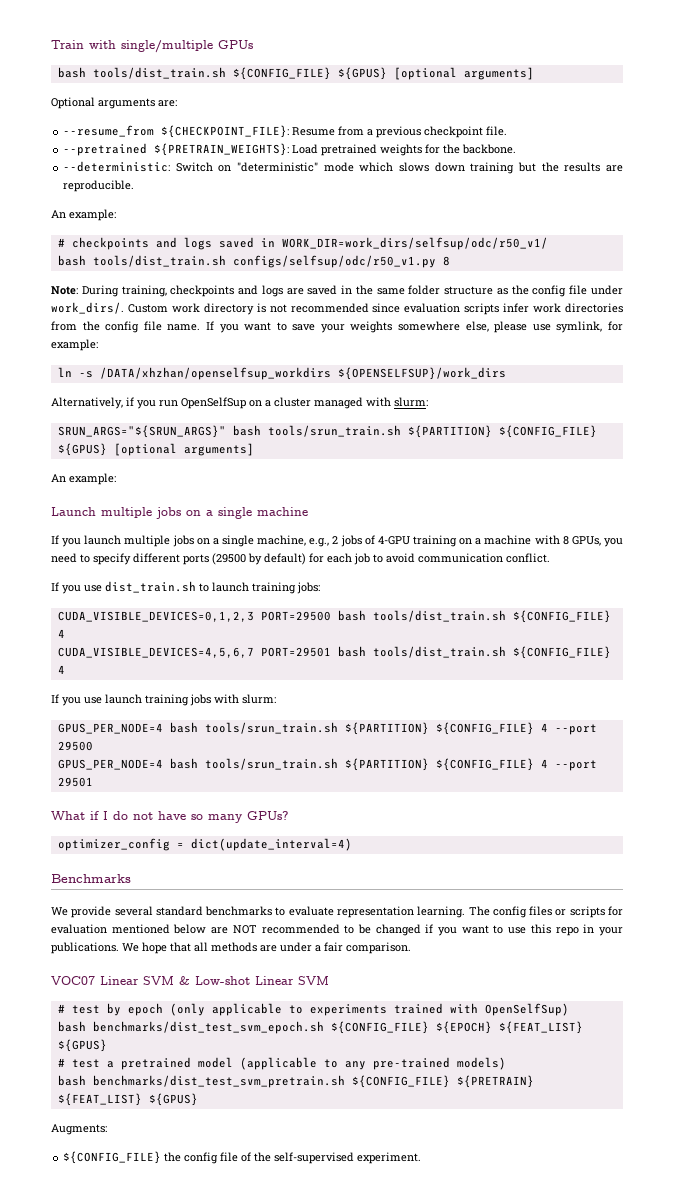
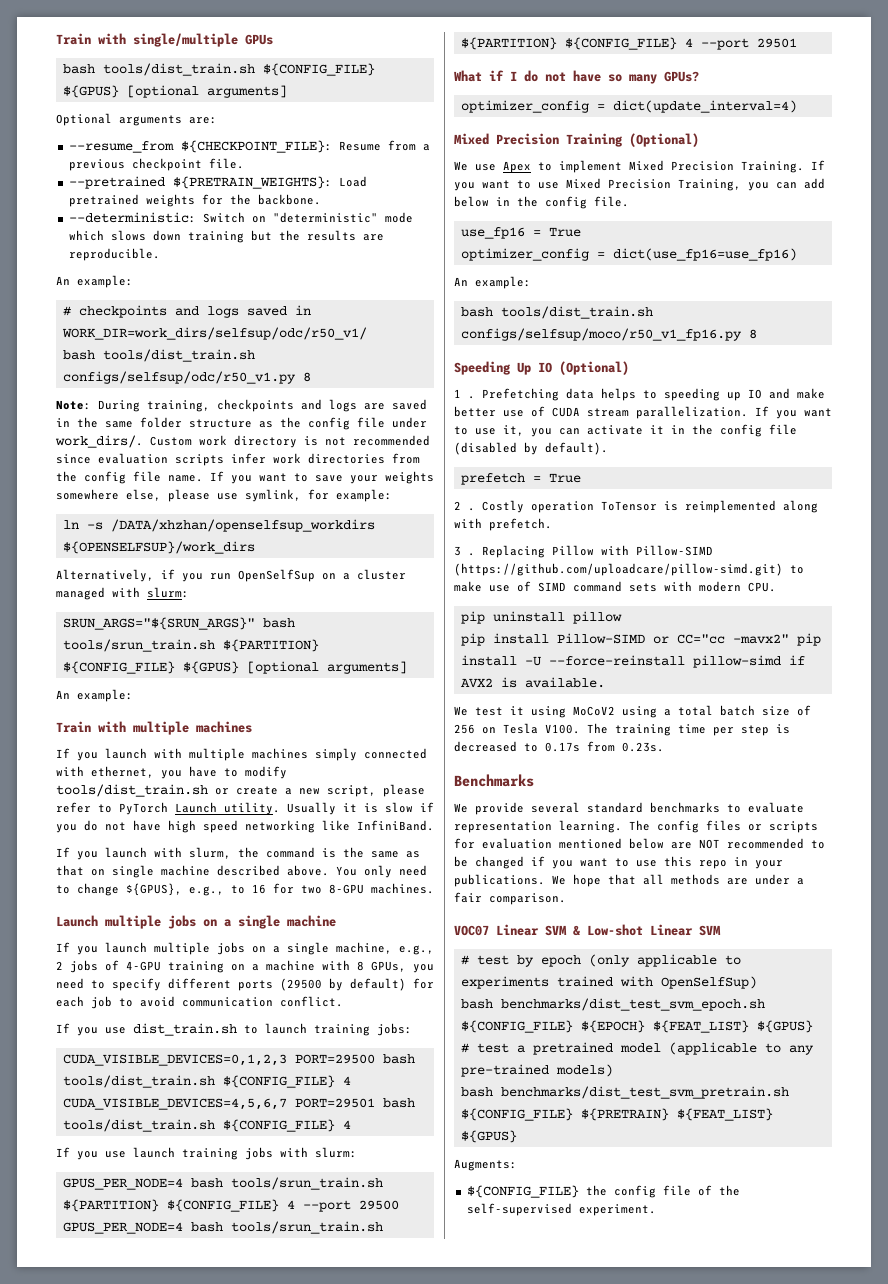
+ Train with multiple machines
+ If you launch with multiple machines simply connected with ethernet, you have to modify tools/dist_train.sh or create a new script, please refer to PyTorch Launch utility. Usually it is slow if you do not have high speed networking like InfiniBand.
+ If you launch with slurm, the command is the same as that on single machine described above. You only need to change ${GPUS}, e.g., to 16 for two 8-GPU machines.
+ Mixed Precision Training (Optional)
+ We use Apex to implement Mixed Precision Training. If you want to use Mixed Precision Training, you can add below in the config file.
+ use_fp16 = True
+ optimizer_config = dict(use_fp16=use_fp16)
+ An example:
+ bash tools/dist_train.sh configs/selfsup/moco/r50_v1_fp16.py 8
+ Speeding Up IO (Optional)
+ 1 . Prefetching data helps to speeding up IO and make better use of CUDA stream parallelization. If you want to use it, you can activate it in the config file (disabled by default).
+ prefetch = True
+ 2 . Costly operation ToTensor is reimplemented along with prefetch.
+ 3 . Replacing Pillow with Pillow-SIMD (https://github.com/uploadcare/pillow-simd.git) to make use of SIMD command sets with modern CPU.
+ pip uninstall pillow
+ pip install Pillow-SIMD or CC="cc -mavx2" pip install -U --force-reinstall pillow-simd if AVX2 is available.
+ We test it using MoCoV2 using a total batch size of 256 on Tesla V100. The training time per step is decreased to 0.17s from 0.23s.

